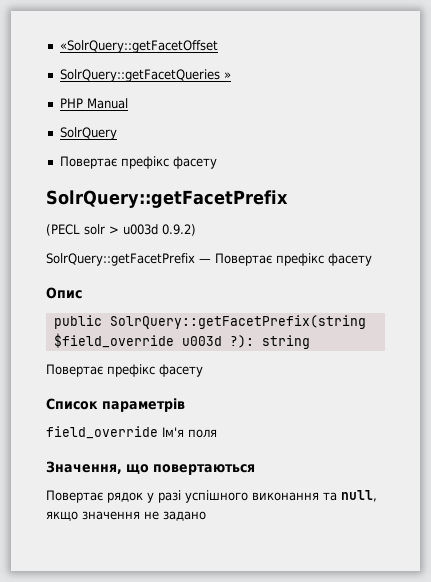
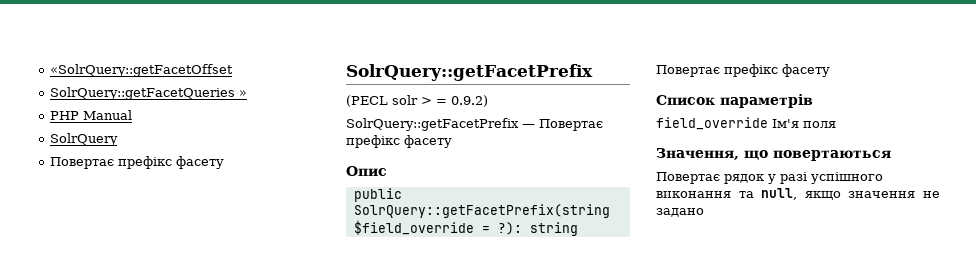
- (PECL solr > u003d 0.9.2)
+ (PECL solr > = 0.9.2)
- public SolrQuery::getFacetPrefix(string $field_override u003d ?): string
+ public SolrQuery::getFacetPrefix(string $field_override = ?): string

